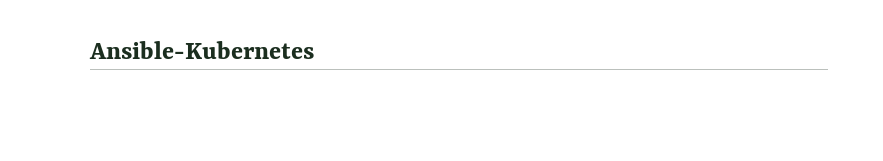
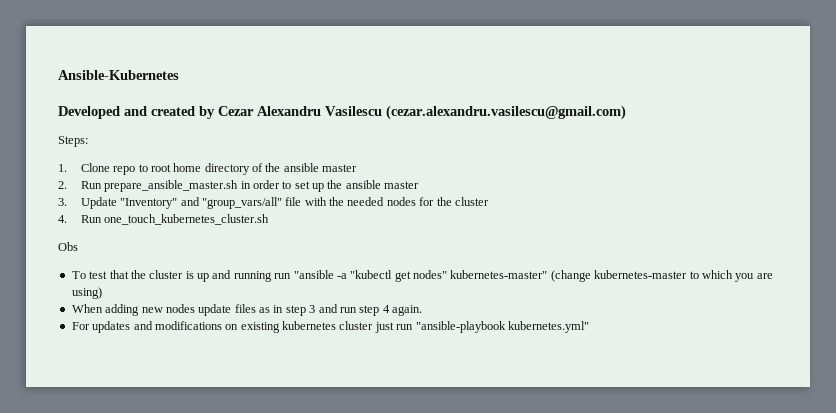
+ Developed and created by Cezar Alexandru Vasilescu (cezar.alexandru.vasilescu@gmail.com)
+ Steps:
+ 1. Clone repo to root home directory of the ansible master
+ 2. Run prepare_ansible_master.sh in order to set up the ansible master
+ 3. Update "Inventory" and "group_vars/all" file with the needed nodes for the cluster
+ 4. Run one_touch_kubernetes_cluster.sh
+ Obs
+ To test that the cluster is up and running run "ansible -a "kubectl get nodes" kubernetes-master" (change kubernetes-master to which you are using)
+ When adding new nodes update files as in step 3 and run step 4 again.
+ For updates and modifications on existing kubernetes cluster just run "ansible-playbook kubernetes.yml"

